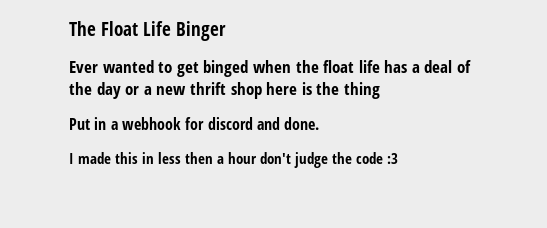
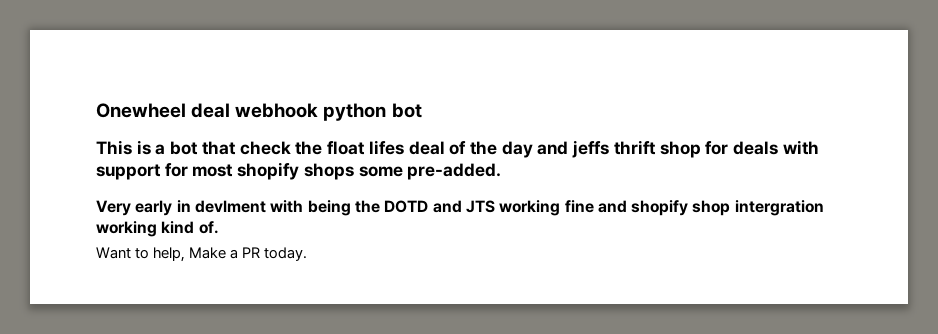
- The Float Life Binger
- Ever wanted to get binged when the float life has a deal of the day or a new thrift shop here is the thing
- Put in a webhook for discord and done.
- I made this in less then a hour don't judge the code :3
+ Onewheel deal webhook python bot
+ This is a bot that check the float lifes deal of the day and jeffs thrift shop for deals with support for most shopify shops some pre-added.
+ Very early in devlment with being the DOTD and JTS working fine and shopify shop intergration working kind of.
+ Want to help, Make a PR today.

